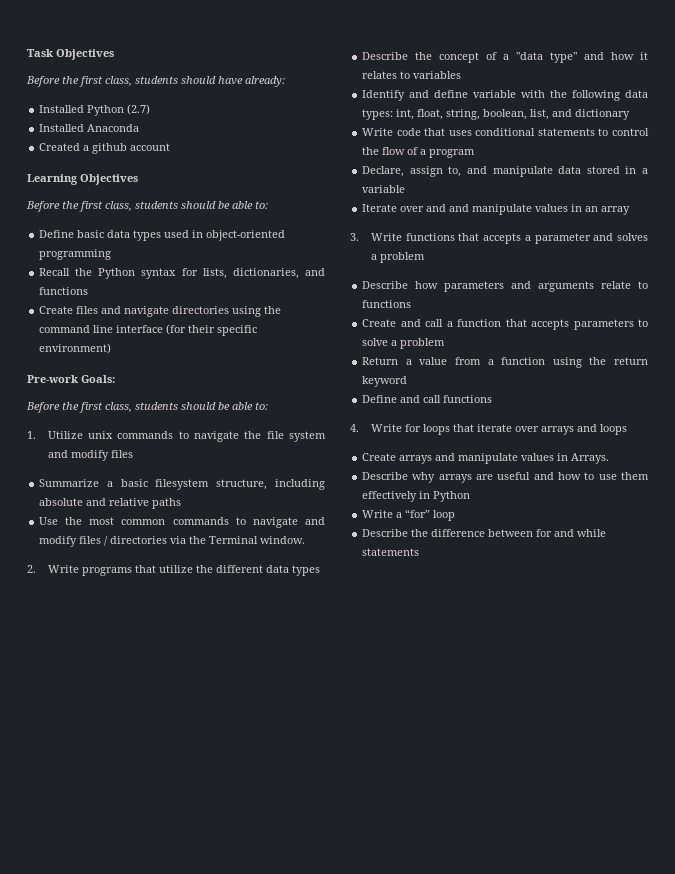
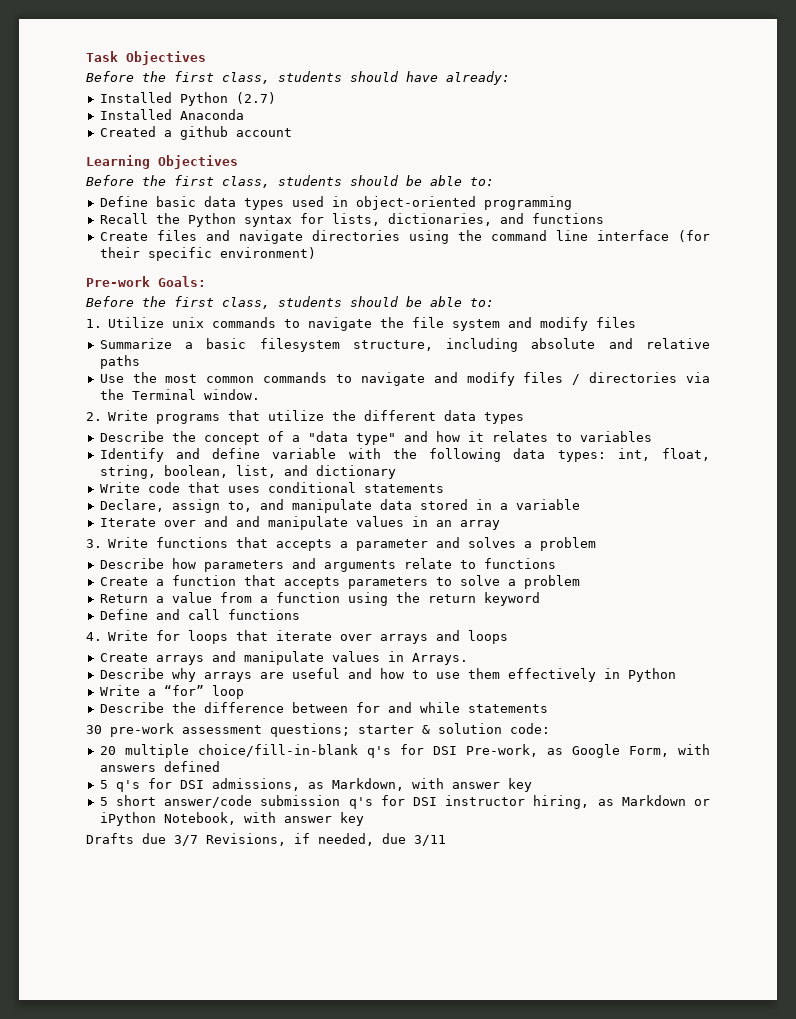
- Write code that uses conditional statements to control the flow of a program
+ Write code that uses conditional statements
- Create and call a function that accepts parameters to solve a problem
+ Create a function that accepts parameters to solve a problem
+ 30 pre-work assessment questions; starter & solution code:
+ 20 multiple choice/fill-in-blank q's for DSI Pre-work, as Google Form, with answers defined
+ 5 q's for DSI admissions, as Markdown, with answer key
+ 5 short answer/code submission q's for DSI instructor hiring, as Markdown or iPython Notebook, with answer key
+ Drafts due 3/7 Revisions, if needed, due 3/11

